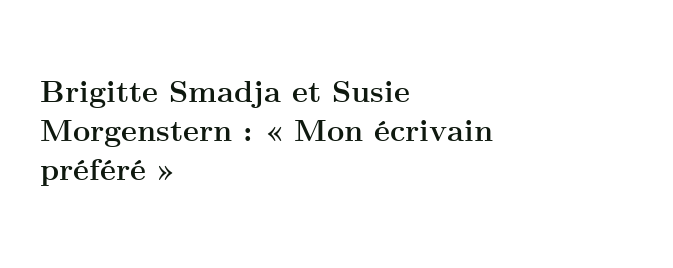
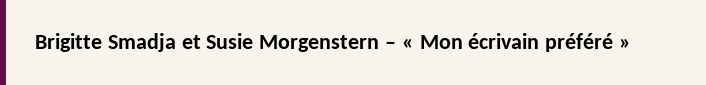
- Brigitte Smadja et Susie Morgenstern : « Mon écrivain préféré »
+ Brigitte Smadja et Susie Morgenstern – « Mon écrivain préféré »

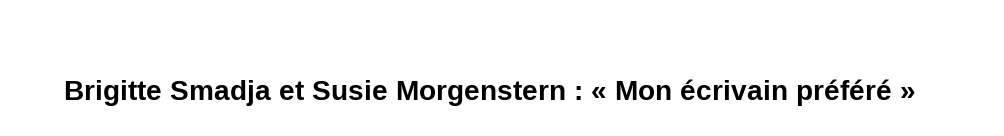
- Brigitte Smadja et Susie Morgenstern – « Mon écrivain préféré »
+ Brigitte Smadja et Susie Morgenstern : « Mon écrivain préféré »

